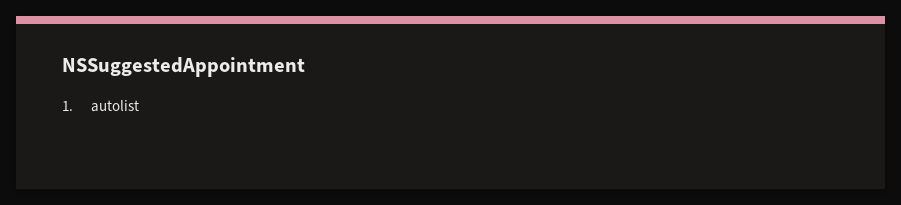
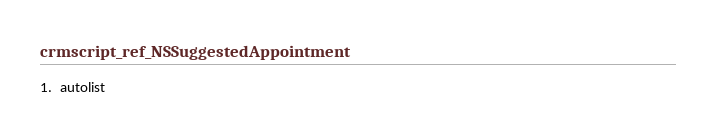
- NSSuggestedAppointment
+ crmscript_ref_NSSuggestedAppointment

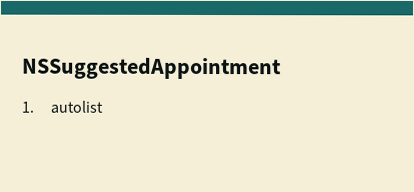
- crmscript_ref_NSSuggestedAppointment
+ NSSuggestedAppointment

